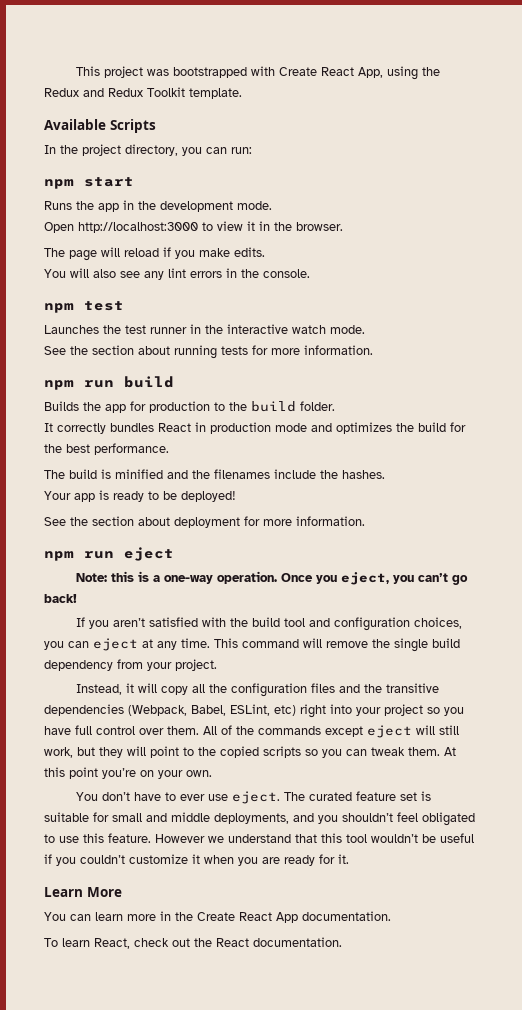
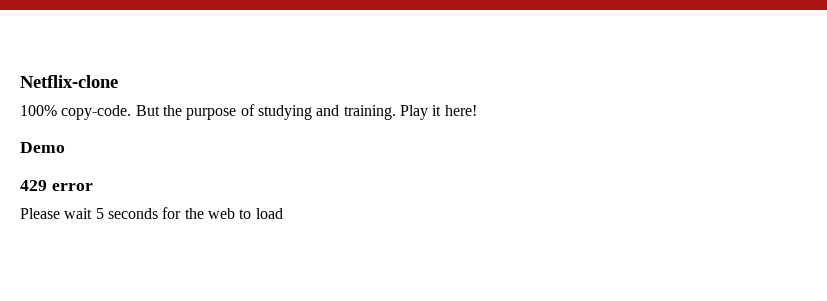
- This project was bootstrapped with Create React App, using the Redux and Redux Toolkit template.
- Available Scripts
- In the project directory, you can run:
- npm start
- Runs the app in the development mode.
- Open http://localhost:3000 to view it in the browser.
- The page will reload if you make edits.
- You will also see any lint errors in the console.
- npm test
- Launches the test runner in the interactive watch mode.
- See the section about running tests for more information.
- npm run build
- Builds the app for production to the build folder.
- It correctly bundles React in production mode and optimizes the build for the best performance.
- The build is minified and the filenames include the hashes.
- Your app is ready to be deployed!
- See the section about deployment for more information.
- npm run eject
- Note: this is a one-way operation. Once you eject, you can’t go back!
- If you aren’t satisfied with the build tool and configuration choices, you can eject at any time. This command will remove the single build dependency from your project.
- Instead, it will copy all the configuration files and the transitive dependencies (Webpack, Babel, ESLint, etc) right into your project so you have full control over them. All of the commands except eject will still work, but they will point to the copied scripts so you can tweak them. At this point you’re on your own.
- You don’t have to ever use eject. The curated feature set is suitable for small and middle deployments, and you shouldn’t feel obligated to use this feature. However we understand that this tool wouldn’t be useful if you couldn’t customize it when you are ready for it.
- Learn More
- You can learn more in the Create React App documentation.
- To learn React, check out the React documentation.
+ Netflix-clone
+ 100% copy-code. But the purpose of studying and training. Play it here!
+ Demo
+ 429 error
+ Please wait 5 seconds for the web to load

